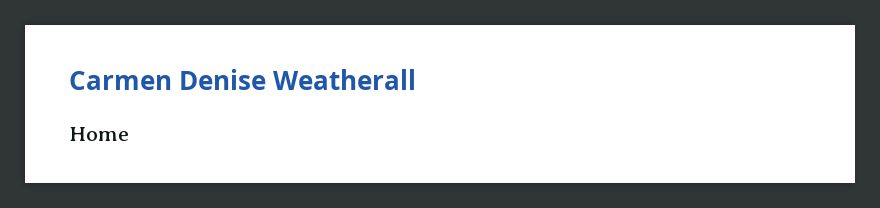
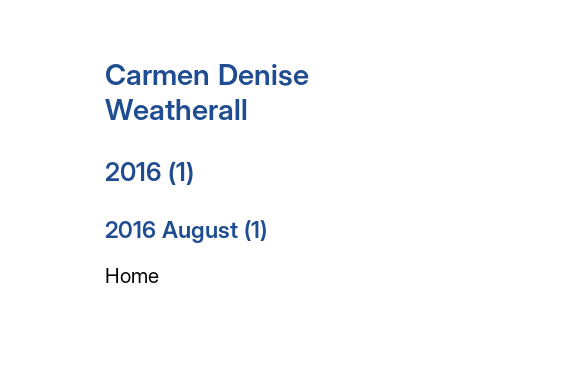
+ 2016 (1)
+ 2016 August (1)

